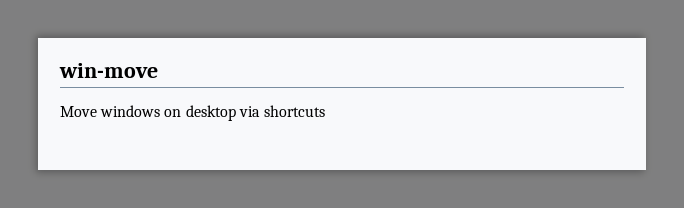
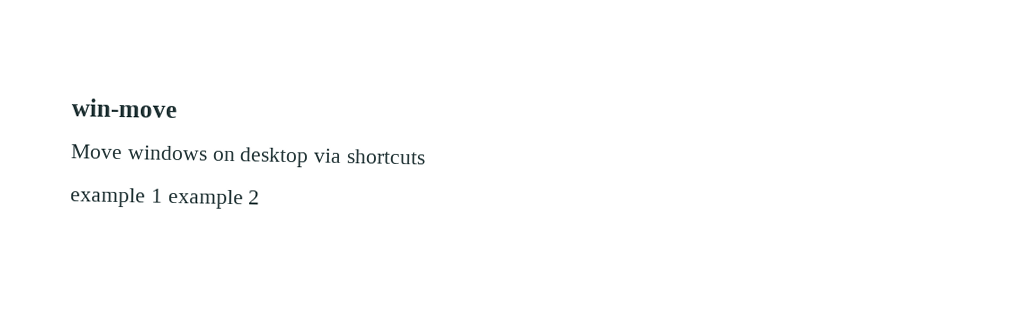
+ example 1 example 2

